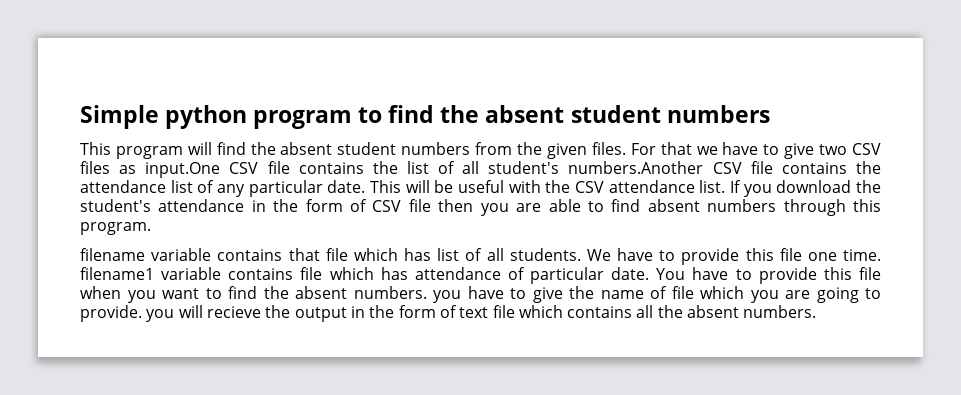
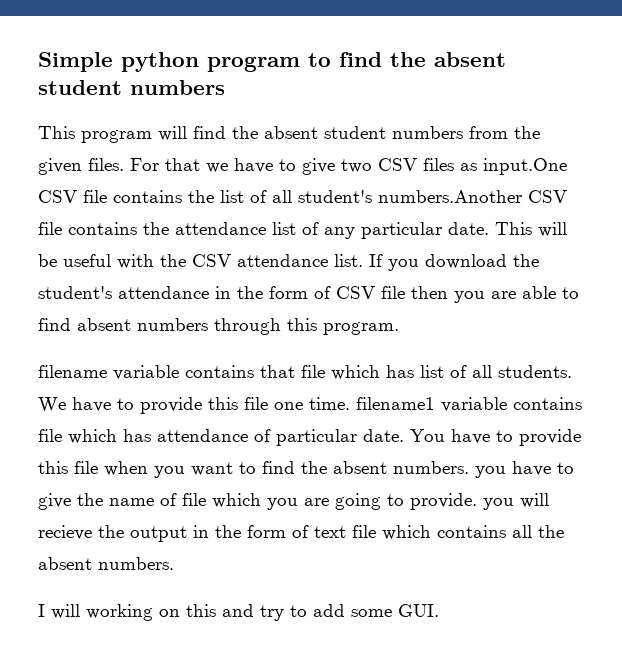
+ I will working on this and try to add some GUI.

